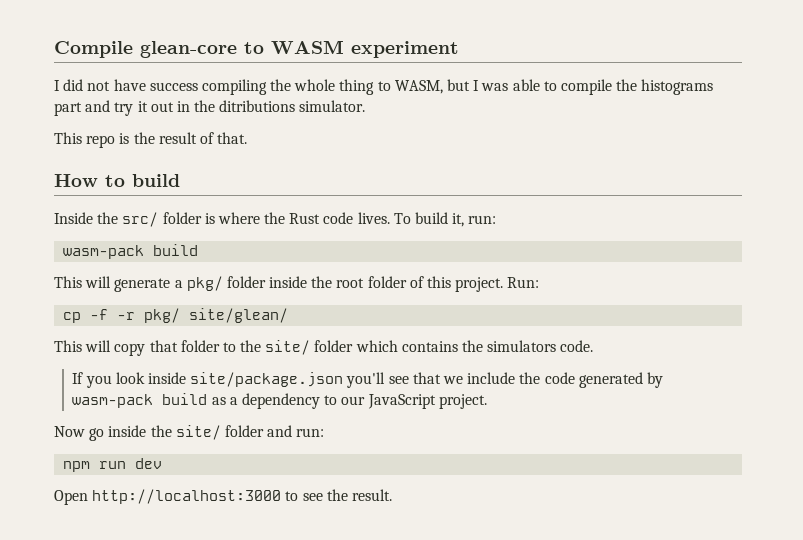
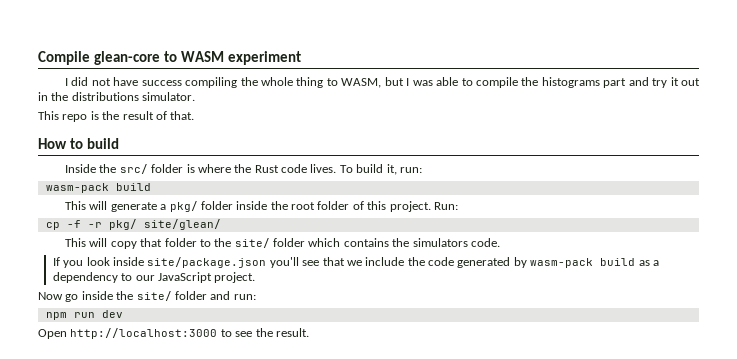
- I did not have success compiling the whole thing to WASM, but I was able to compile the histograms part and try it out in the ditributions simulator.
+ I did not have success compiling the whole thing to WASM, but I was able to compile the histograms part and try it out in the distributions simulator.

